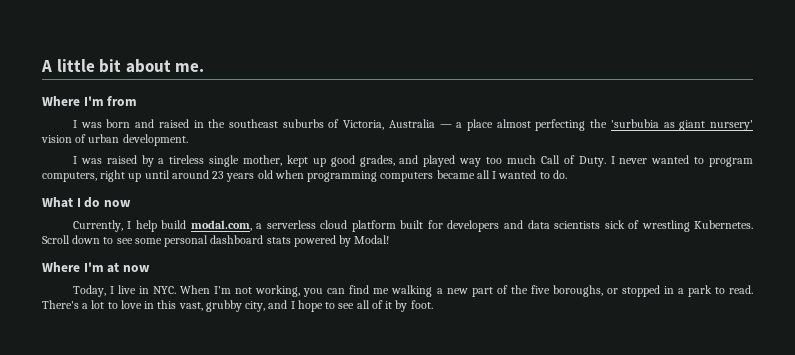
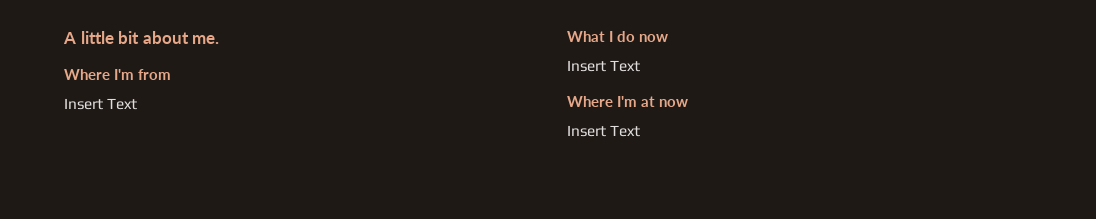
  Where I'm from
- I was born and raised in the southeast suburbs of Victoria, Australia — a place almost perfecting the 'surbubia as giant nursery' vision of urban development.
- I was raised by a tireless single mother, kept up good grades, and played way too much Call of Duty. I never wanted to program computers, right up until around 23 years old when programming computers became all I wanted to do.
+ Insert Text
  What I do now
- Currently, I help build modal.com, a serverless cloud platform built for developers and data scientists sick of wrestling Kubernetes. Scroll down to see some personal dashboard stats powered by Modal!
+ Insert Text
  Where I'm at now
- Today, I live in NYC. When I'm not working, you can find me walking a new part of the five boroughs, or stopped in a park to read. There's a lot to love in this vast, grubby city, and I hope to see all of it by foot.
+ Insert Text

